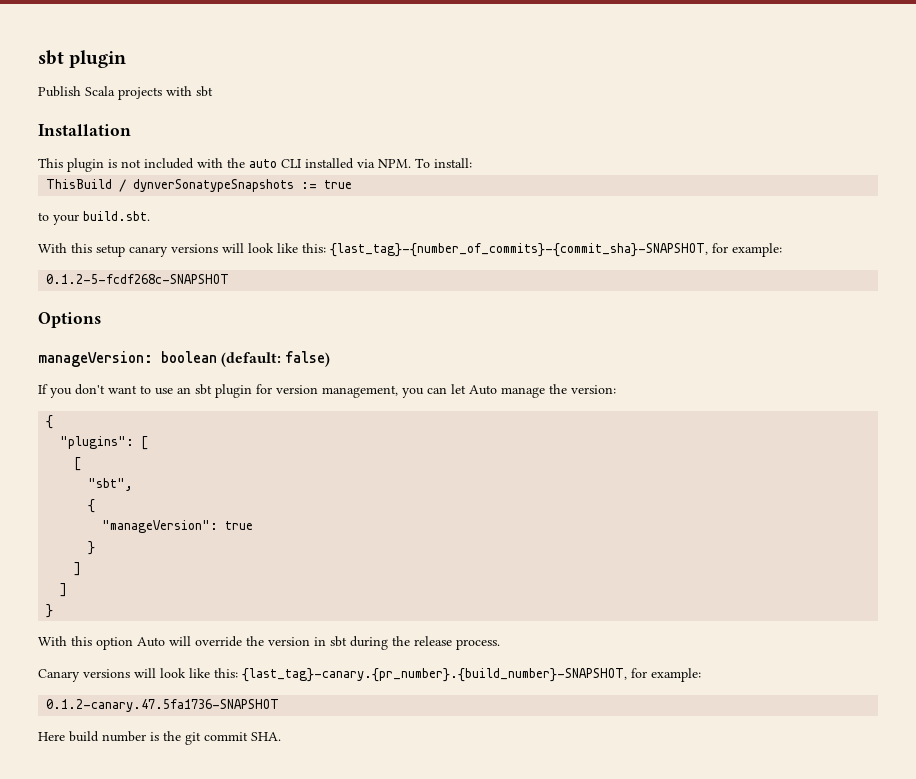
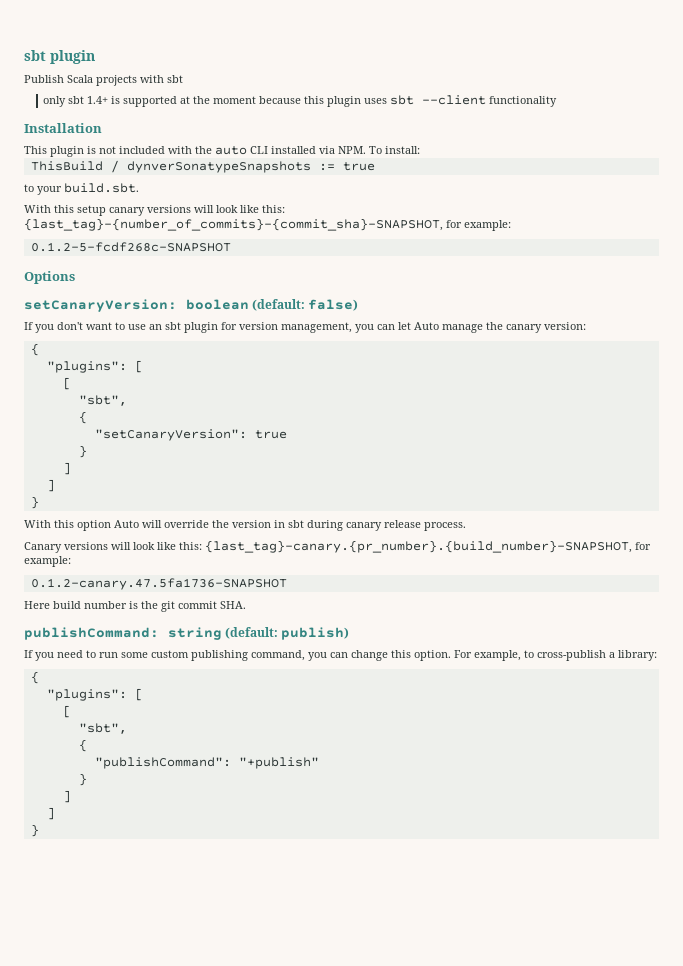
+ only sbt 1.4+ is supported at the moment because this plugin uses sbt --client functionality
- manageVersion: boolean (default: false)
+ setCanaryVersion: boolean (default: false)
- If you don't want to use an sbt plugin for version management, you can let Auto manage the version:
+ If you don't want to use an sbt plugin for version management, you can let Auto manage the canary version:
- "manageVersion": true
+ "setCanaryVersion": true
- With this option Auto will override the version in sbt during the release process.
+ With this option Auto will override the version in sbt during canary release process.
+ publishCommand: string (default: publish)
+ If you need to run some custom publishing command, you can change this option. For example, to cross-publish a library:
+ {
+ "plugins": [
+ [
+ "sbt",
+ {
+ "publishCommand": "+publish"
+ }
+ ]
+ ]
+ }

